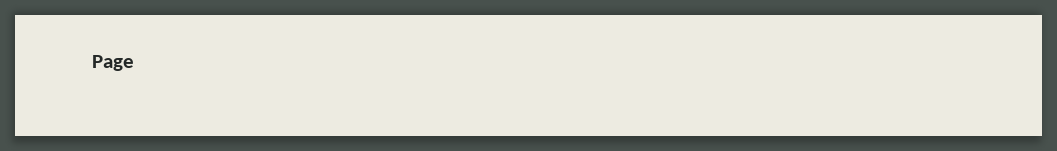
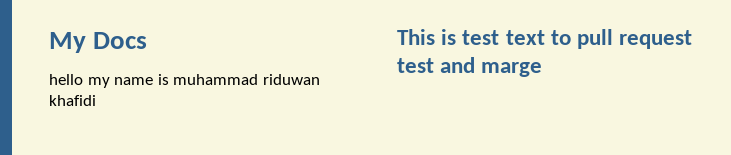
- Page
+ My Docs
+ hello my name is muhammad riduwan khafidi
+ This is test text to pull request test and marge

